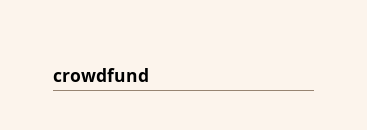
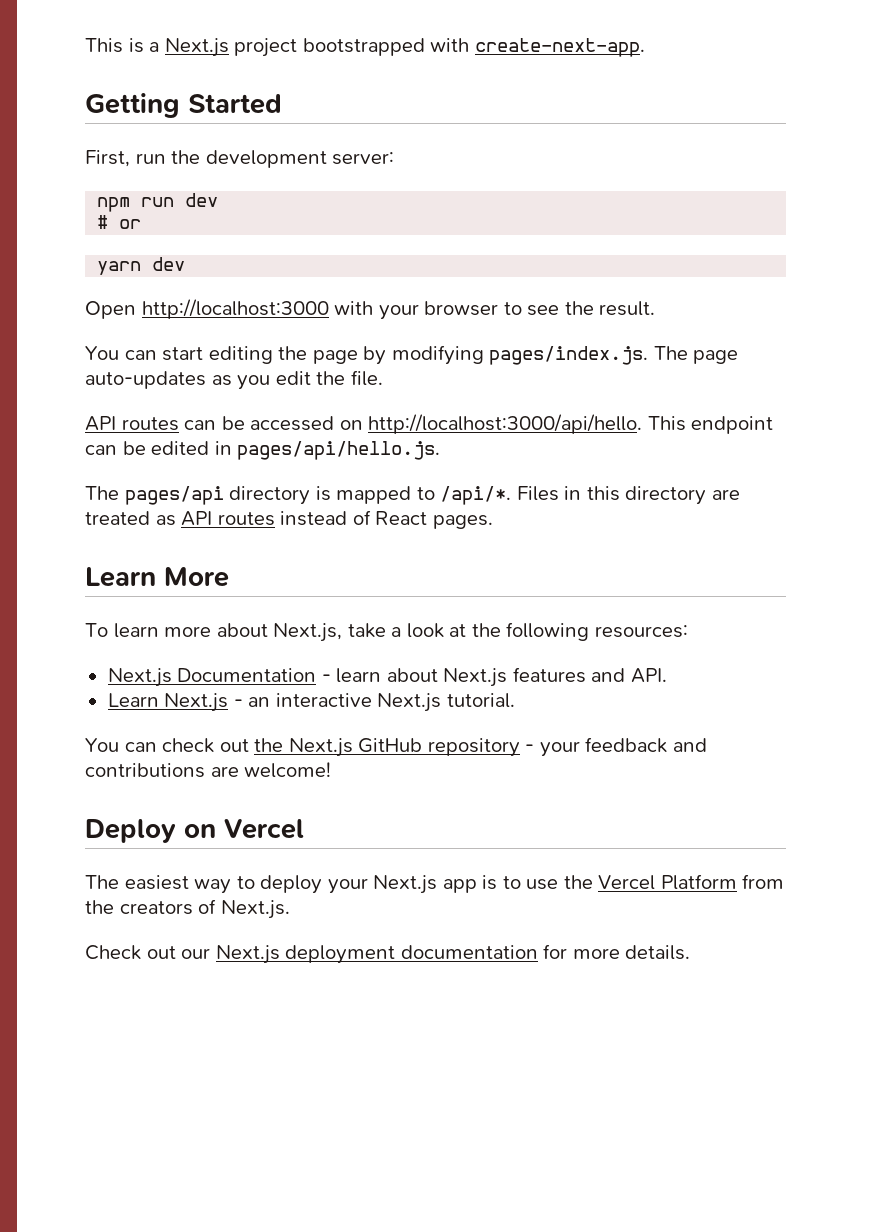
- crowdfund
+ This is a Next.js project bootstrapped with create-next-app.
+ Getting Started
+ First, run the development server:
+ npm run dev
+ # or
+ yarn dev
+ Open http://localhost:3000 with your browser to see the result.
+ You can start editing the page by modifying pages/index.js. The page auto-updates as you edit the file.
+ API routes can be accessed on http://localhost:3000/api/hello. This endpoint can be edited in pages/api/hello.js.
+ The pages/api directory is mapped to /api/*. Files in this directory are treated as API routes instead of React pages.
+ Learn More
+ To learn more about Next.js, take a look at the following resources:
+ Next.js Documentation - learn about Next.js features and API.
+ Learn Next.js - an interactive Next.js tutorial.
+ You can check out the Next.js GitHub repository - your feedback and contributions are welcome!
+ Deploy on Vercel
+ The easiest way to deploy your Next.js app is to use the Vercel Platform from the creators of Next.js.
+ Check out our Next.js deployment documentation for more details.

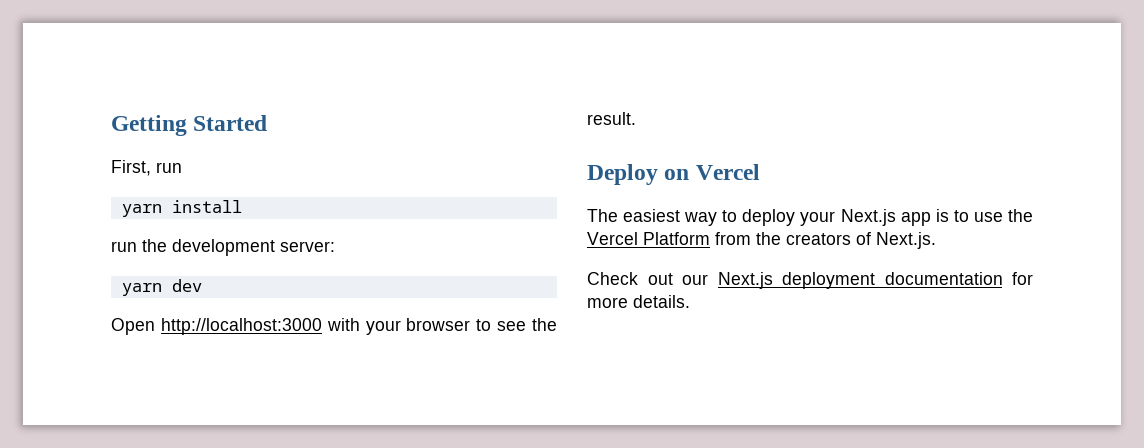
- This is a Next.js project bootstrapped with create-next-app.
- First, run the development server:
+ First, run
+ yarn install
+ run the development server:
- npm run dev
- # or
- You can start editing the page by modifying pages/index.js. The page auto-updates as you edit the file.
- API routes can be accessed on http://localhost:3000/api/hello. This endpoint can be edited in pages/api/hello.js.
- The pages/api directory is mapped to /api/*. Files in this directory are treated as API routes instead of React pages.
- Learn More
- To learn more about Next.js, take a look at the following resources:
- Next.js Documentation - learn about Next.js features and API.
- Learn Next.js - an interactive Next.js tutorial.
- You can check out the Next.js GitHub repository - your feedback and contributions are welcome!

